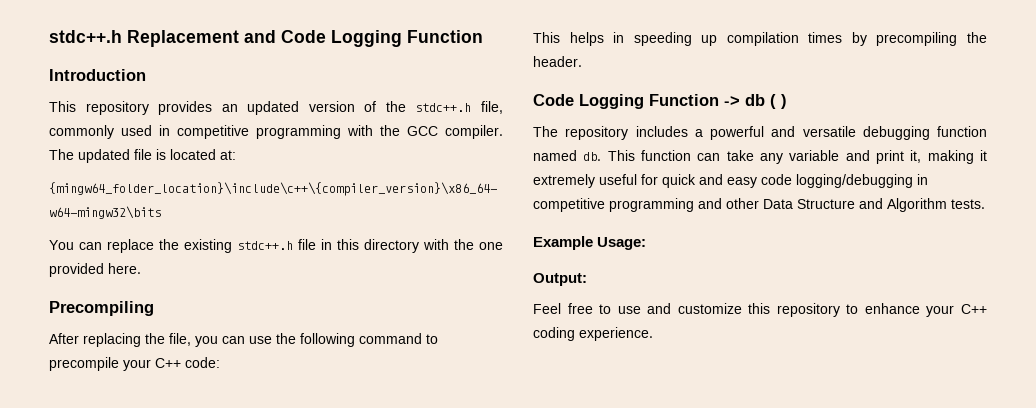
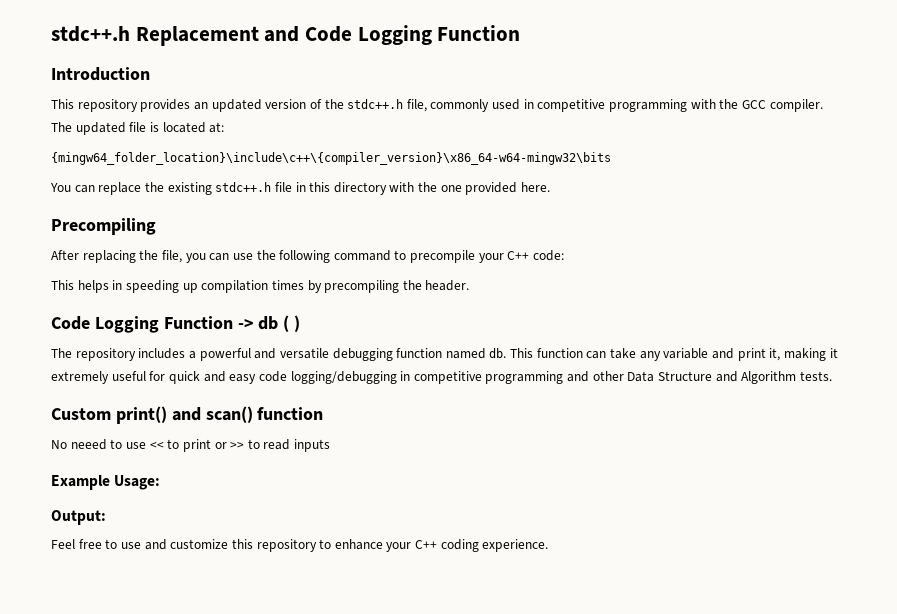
+ Custom print() and scan() function
+ No neeed to use << to print or >> to read inputs

